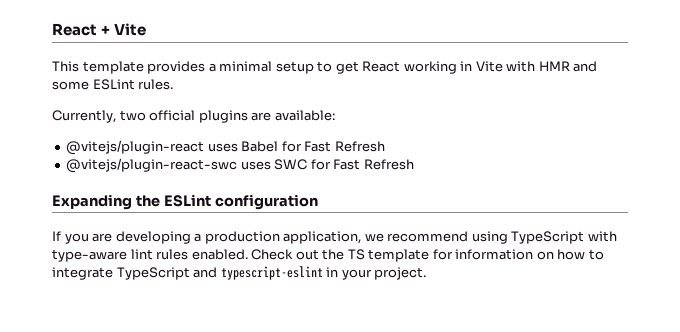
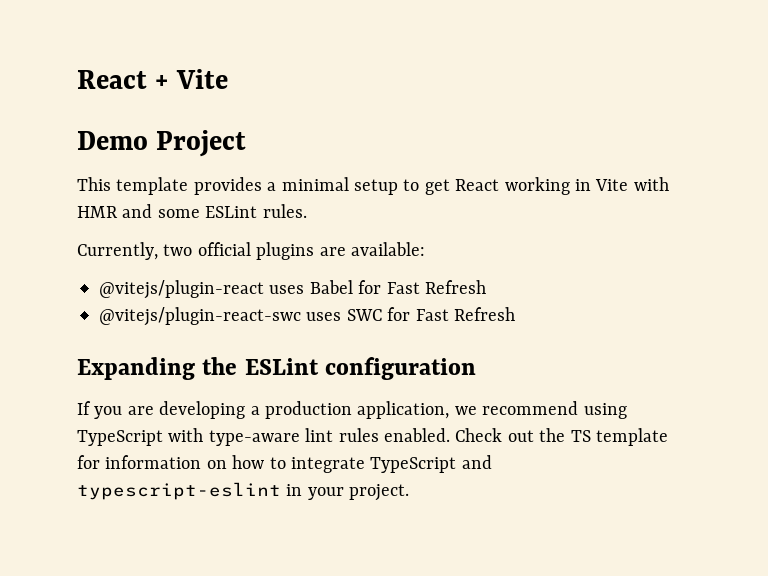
+ Demo Project

